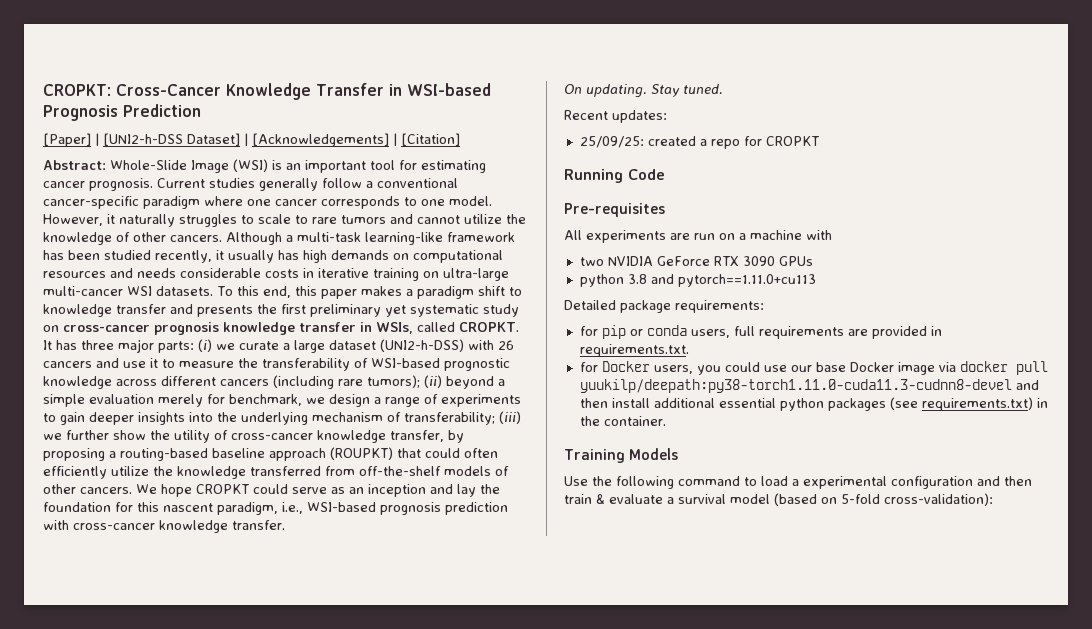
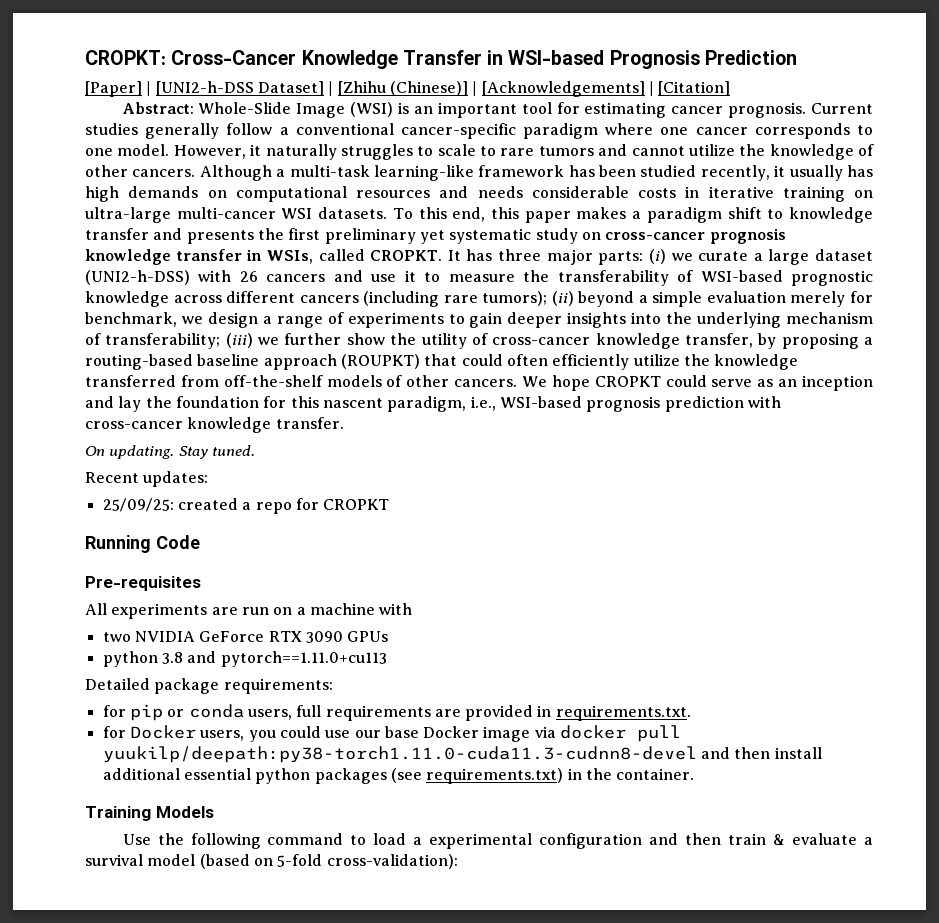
- [Paper] | [UNI2-h-DSS Dataset] | [Acknowledgements] | [Citation]
+ [Paper] | [UNI2-h-DSS Dataset] | [Zhihu (Chinese)] | [Acknowledgements] | [Citation]

